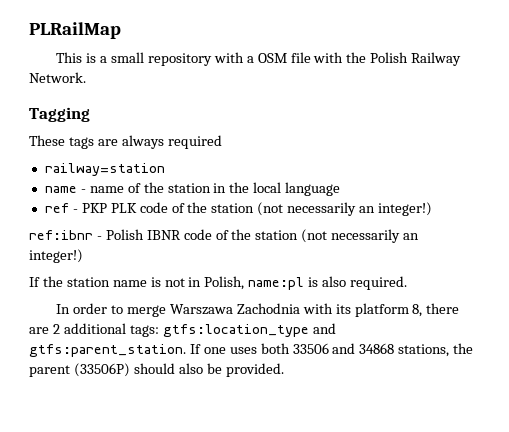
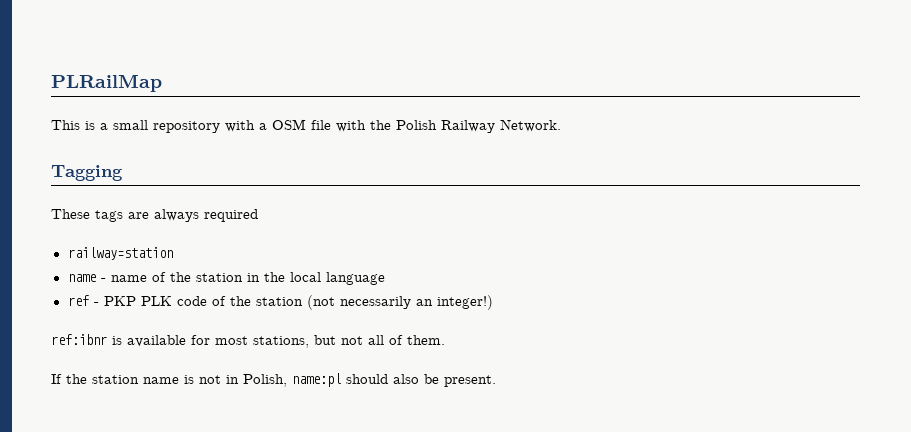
- ref:ibnr - Polish IBNR code of the station (not necessarily an integer!)
+ ref:ibnr is available for most stations, but not all of them.
- If the station name is not in Polish, name:pl is also required.
- In order to merge Warszawa Zachodnia with its platform 8, there are 2 additional tags: gtfs:location_type and gtfs:parent_station. If one uses both 33506 and 34868 stations, the parent (33506P) should also be provided.
+ If the station name is not in Polish, name:pl should also be present.

